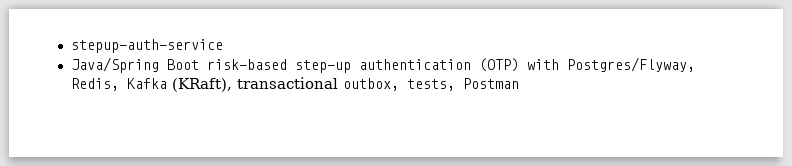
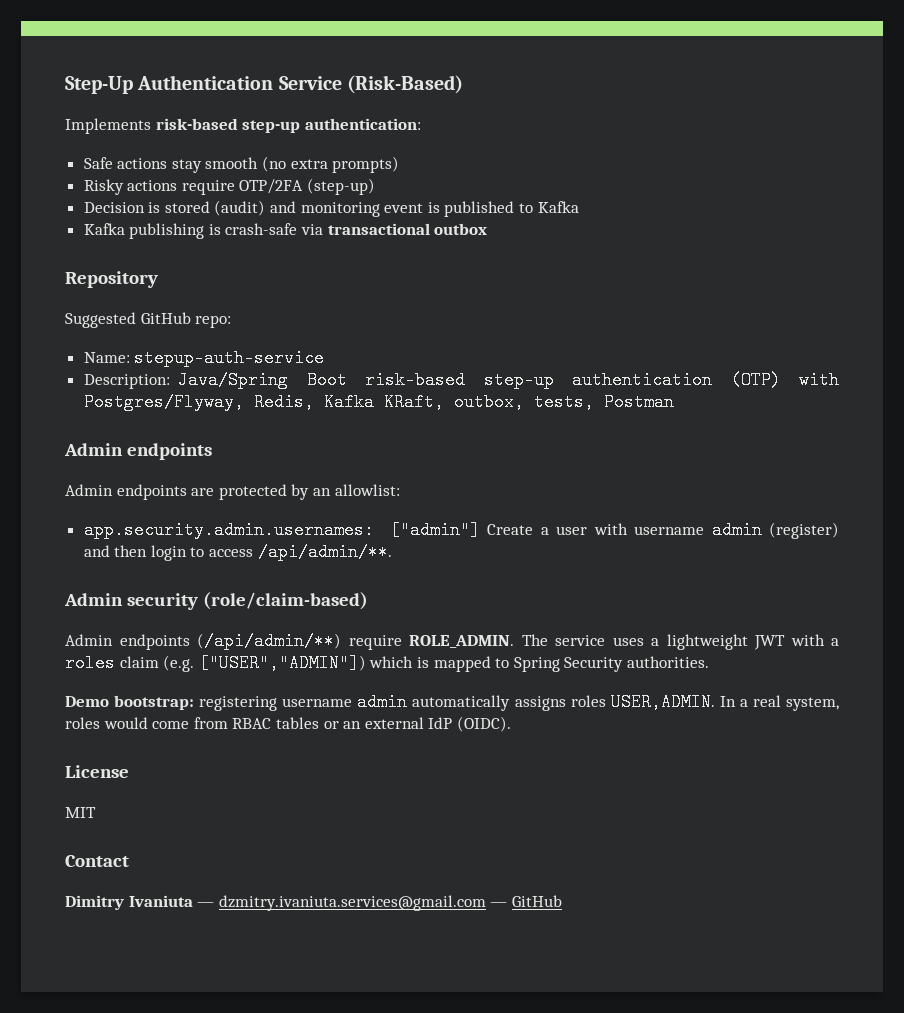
- stepup-auth-service
+ Step-Up Authentication Service (Risk-Based)
+ Implements risk-based step-up authentication:
+ Safe actions stay smooth (no extra prompts)
+ Risky actions require OTP/2FA (step-up)
+ Decision is stored (audit) and monitoring event is published to Kafka
+ Kafka publishing is crash-safe via transactional outbox
+ Repository
+ Suggested GitHub repo:
+ Name: stepup-auth-service
- Java/Spring Boot risk-based step-up authentication (OTP) with Postgres/Flyway, Redis, Kafka (KRaft), transactional outbox, tests, Postman
+ Description: Java/Spring Boot risk-based step-up authentication (OTP) with Postgres/Flyway, Redis, Kafka KRaft, outbox, tests, Postman
+ Admin endpoints
+ Admin endpoints are protected by an allowlist:
+ app.security.admin.usernames: ["admin"] Create a user with username admin (register) and then login to access /api/admin/**.
+ Admin security (role/claim-based)
+ Admin endpoints (/api/admin/**) require ROLE_ADMIN. The service uses a lightweight JWT with a roles claim (e.g. ["USER","ADMIN"]) which is mapped to Spring Security authorities.
+ Demo bootstrap: registering username admin automatically assigns roles USER,ADMIN. In a real system, roles would come from RBAC tables or an external IdP (OIDC).
+ License
+ MIT
+ Contact
+ Dimitry Ivaniuta — dzmitry.ivaniuta.services@gmail.com — GitHub

